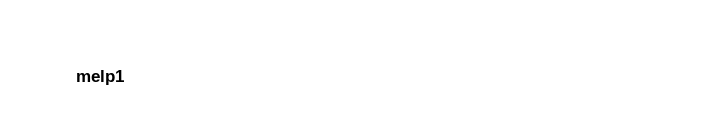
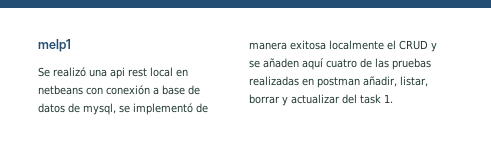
+ Se realizó una api rest local en netbeans con conexión a base de datos de mysql, se implementó de manera exitosa localmente el CRUD y se añaden aquí cuatro de las pruebas realizadas en postman añadir, listar, borrar y actualizar del task 1.

